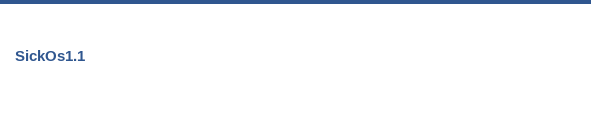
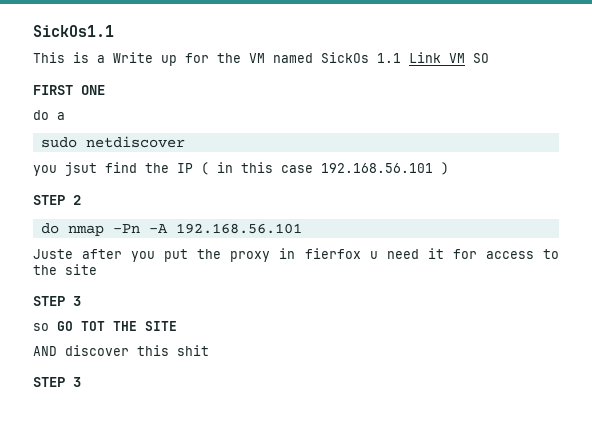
+ This is a Write up for the VM named SickOs 1.1 Link VM SO
+ FIRST ONE
+ do a
+ sudo netdiscover
+ you jsut find the IP ( in this case 192.168.56.101 )
+ STEP 2
+ do nmap -Pn -A 192.168.56.101
+ Juste after you put the proxy in fierfox u need it for access to the site
+ STEP 3
+ so GO TOT THE SITE
+ AND discover this shit
+ STEP 3

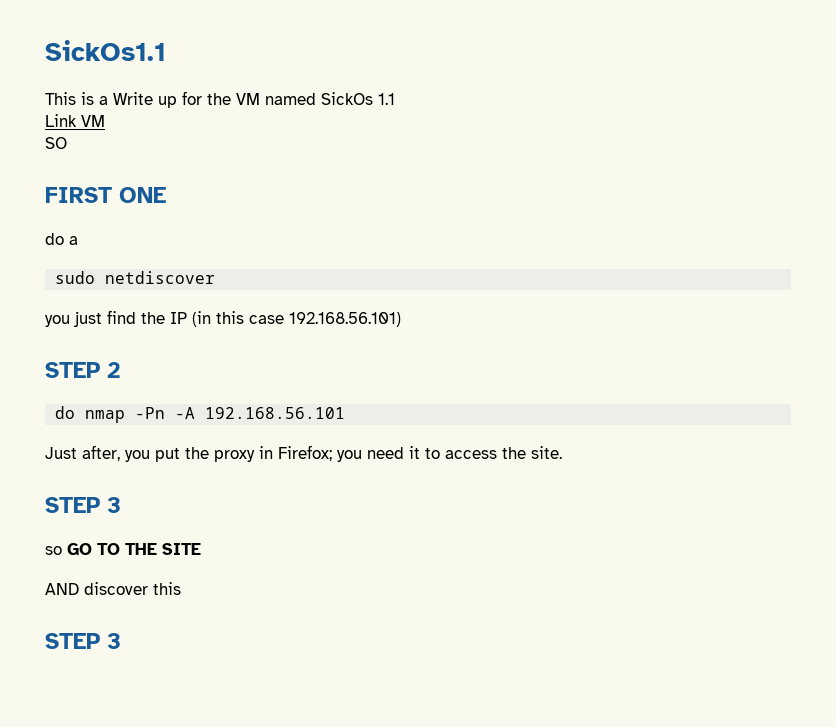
- This is a Write up for the VM named SickOs 1.1 Link VM SO
+ This is a Write up for the VM named SickOs 1.1
+ Link VM
+ SO
- you jsut find the IP ( in this case 192.168.56.101 )
+ you just find the IP (in this case 192.168.56.101)
- Juste after you put the proxy in fierfox u need it for access to the site
+ Just after, you put the proxy in Firefox; you need it to access the site.
- so GO TOT THE SITE
+ so GO TO THE SITE
- AND discover this shit
+ AND discover this

